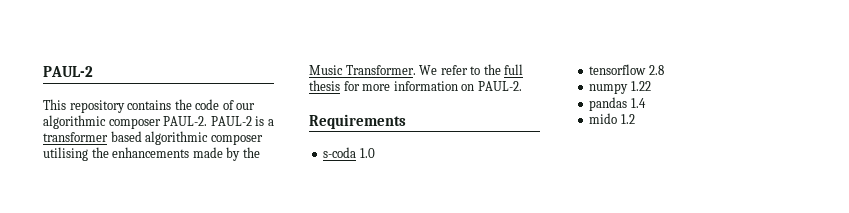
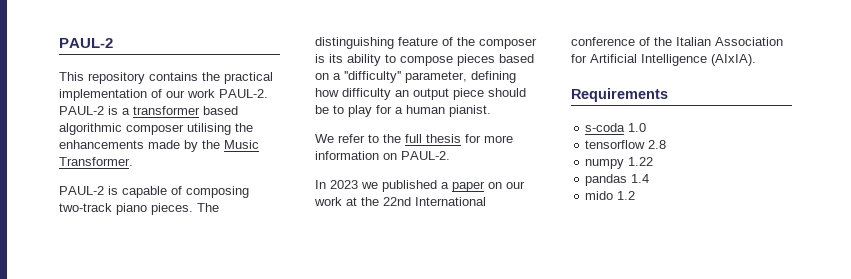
- This repository contains the code of our algorithmic composer PAUL-2.
+ This repository contains the practical implementation of our work PAUL-2.
- PAUL-2 is a transformer based algorithmic composer utilising the enhancements made by the Music Transformer. We refer to the full thesis for more information on PAUL-2.
+ PAUL-2 is a transformer based algorithmic composer utilising the enhancements made by the Music Transformer.
+ PAUL-2 is capable of composing two-track piano pieces. The distinguishing feature of the composer is its ability to compose pieces based on a ''difficulty'' parameter, defining how difficulty an output piece should be to play for a human pianist.
+ We refer to the full thesis for more information on PAUL-2.
+ In 2023 we published a paper on our work at the 22nd International conference of the Italian Association for Artificial Intelligence (AIxIA).

